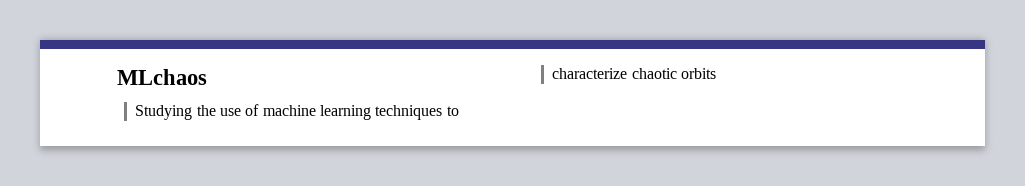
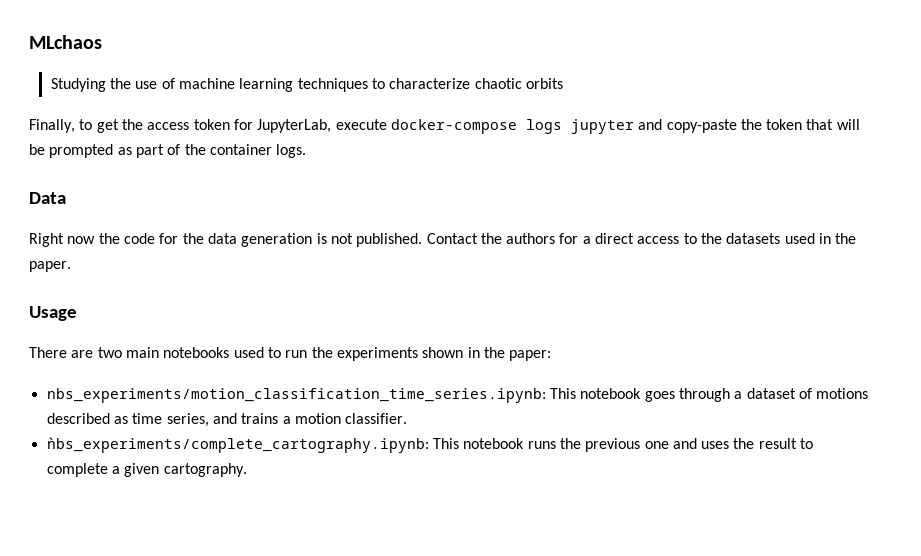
+ Finally, to get the access token for JupyterLab, execute docker-compose logs jupyter and copy-paste the token that will be prompted as part of the container logs.
+ Data
+ Right now the code for the data generation is not published. Contact the authors for a direct access to the datasets used in the paper.
+ Usage
+ There are two main notebooks used to run the experiments shown in the paper:
+ nbs_experiments/motion_classification_time_series.ipynb: This notebook goes through a dataset of motions described as time series, and trains a motion classifier.
+ ǹbs_experiments/complete_cartography.ipynb: This notebook runs the previous one and uses the result to complete a given cartography.

